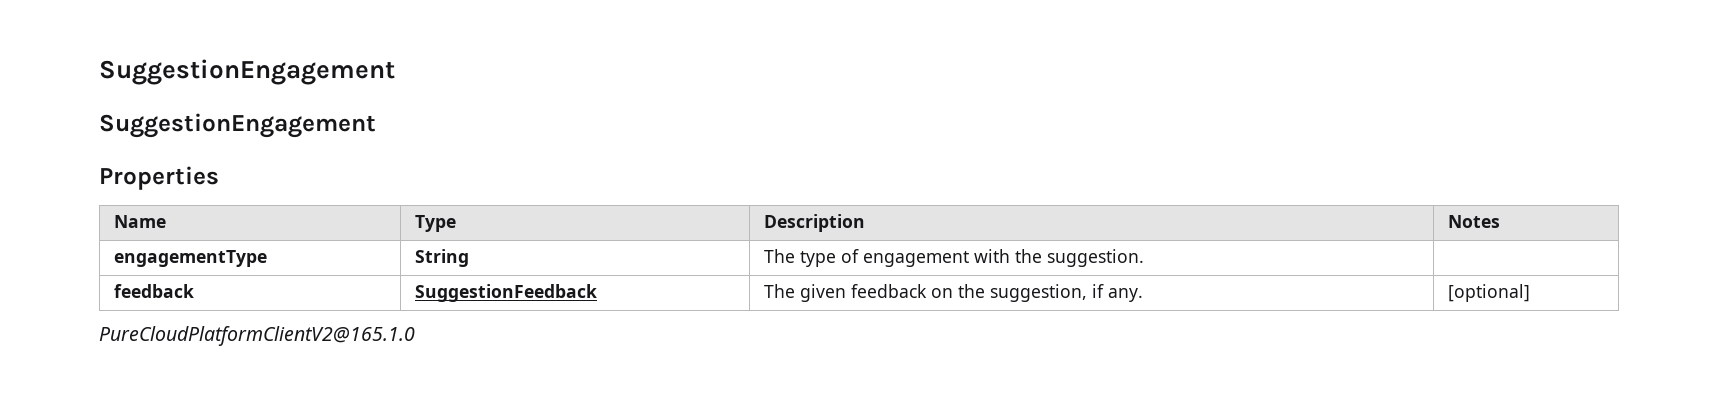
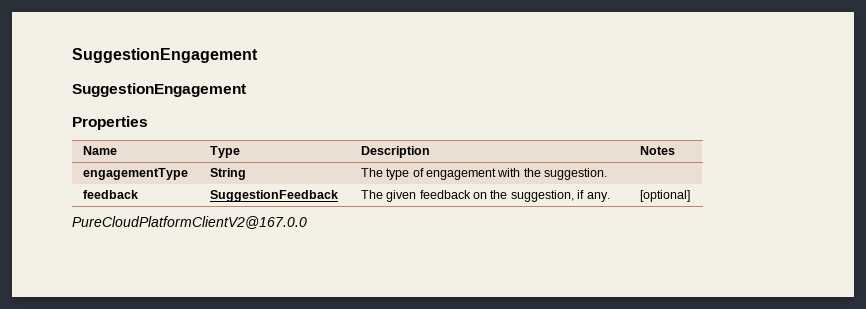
- PureCloudPlatformClientV2@165.1.0
+ PureCloudPlatformClientV2@167.0.0

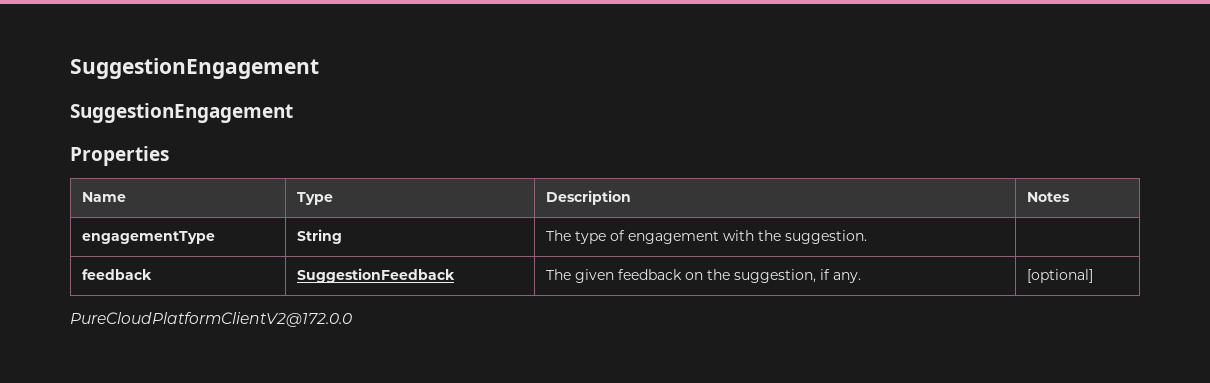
- PureCloudPlatformClientV2@167.0.0
+ PureCloudPlatformClientV2@172.0.0

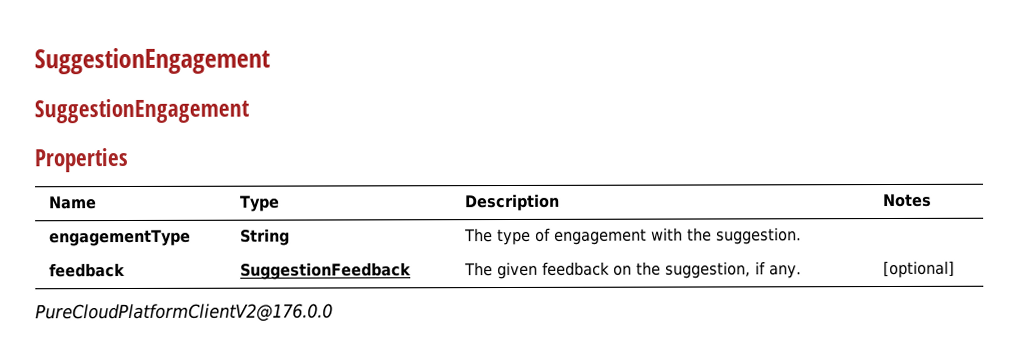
- PureCloudPlatformClientV2@172.0.0
+ PureCloudPlatformClientV2@176.0.0

